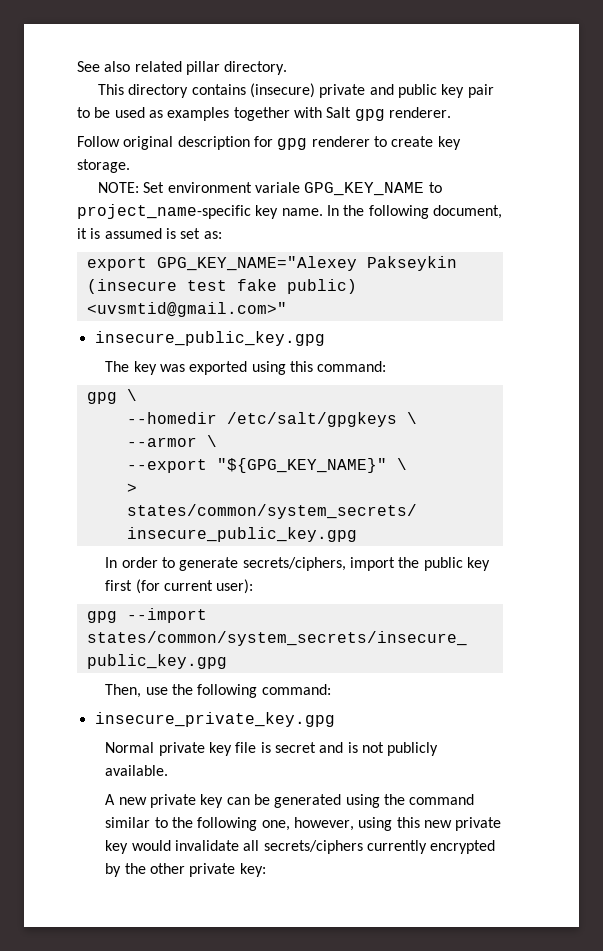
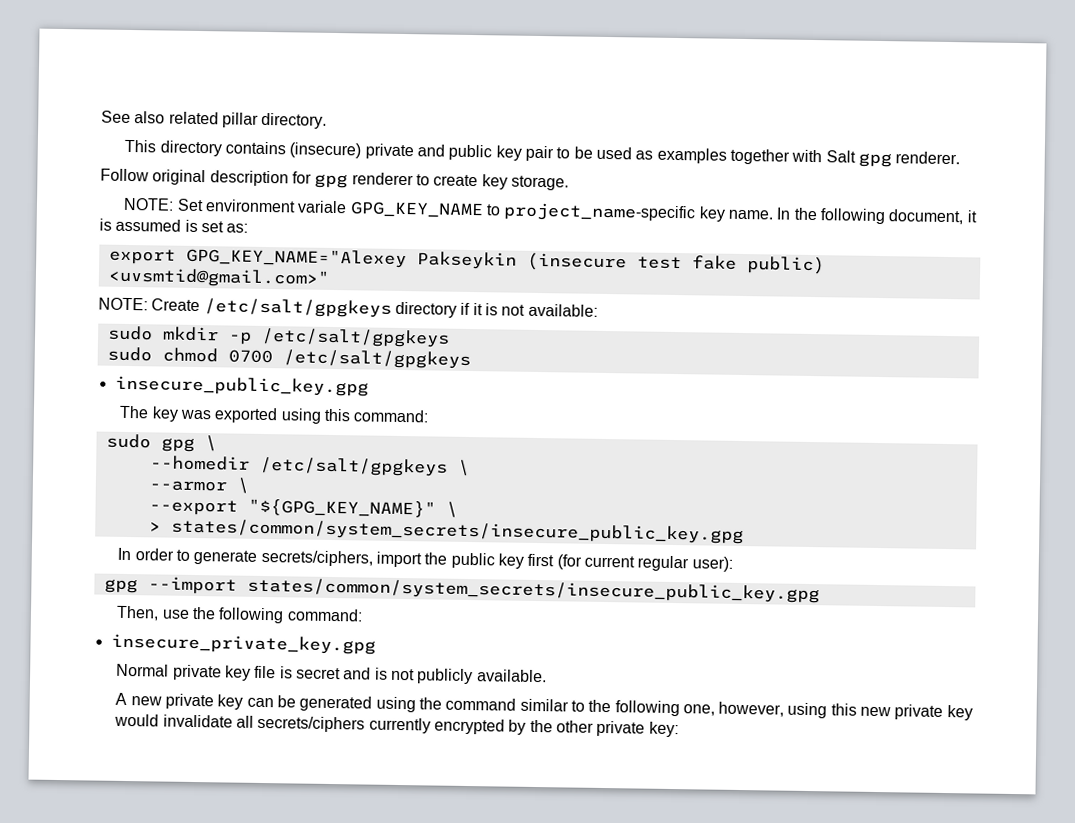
+ NOTE: Create /etc/salt/gpgkeys directory if it is not available:
+ sudo mkdir -p /etc/salt/gpgkeys
+ sudo chmod 0700 /etc/salt/gpgkeys
- gpg \
+ sudo gpg \
- In order to generate secrets/ciphers, import the public key first (for current user):
+ In order to generate secrets/ciphers, import the public key first (for current regular user):

